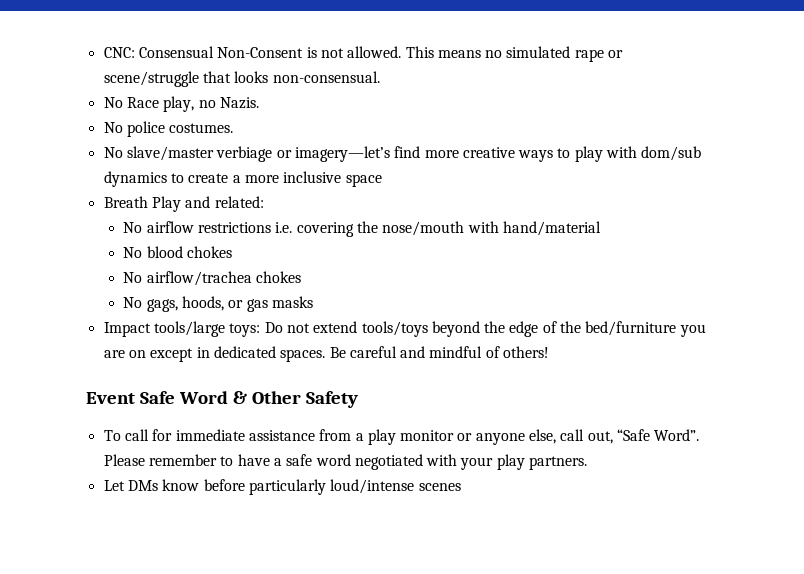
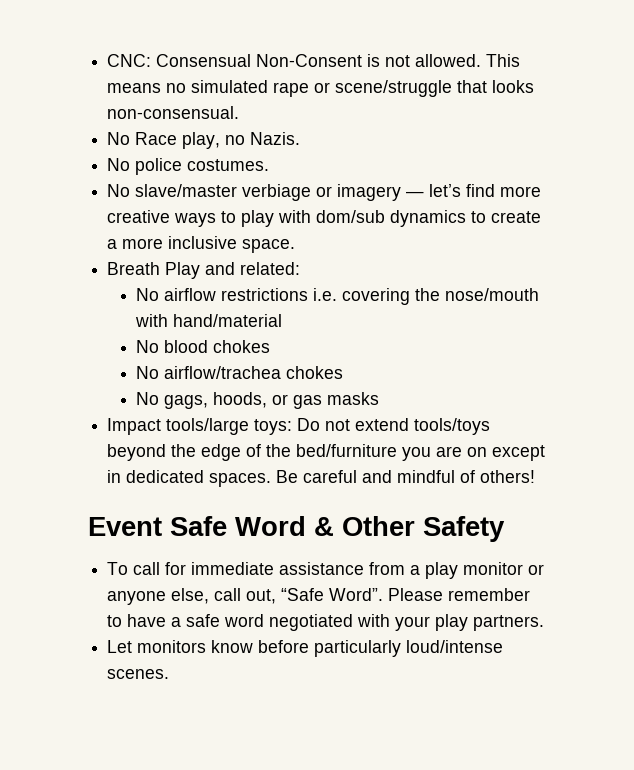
- No slave/master verbiage or imagery—let’s find more creative ways to play with dom/sub dynamics to create a more inclusive space
+ No slave/master verbiage or imagery — let’s find more creative ways to play with dom/sub dynamics to create a more inclusive space.
- Let DMs know before particularly loud/intense scenes
+ Let monitors know before particularly loud/intense scenes.

